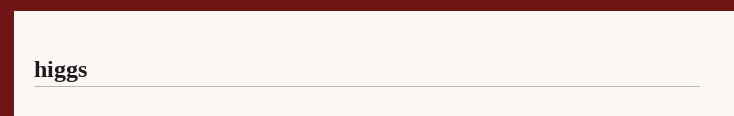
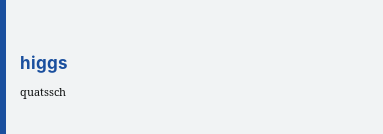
+ quatssch

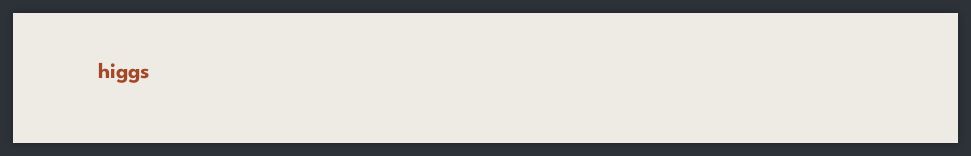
- quatssch

